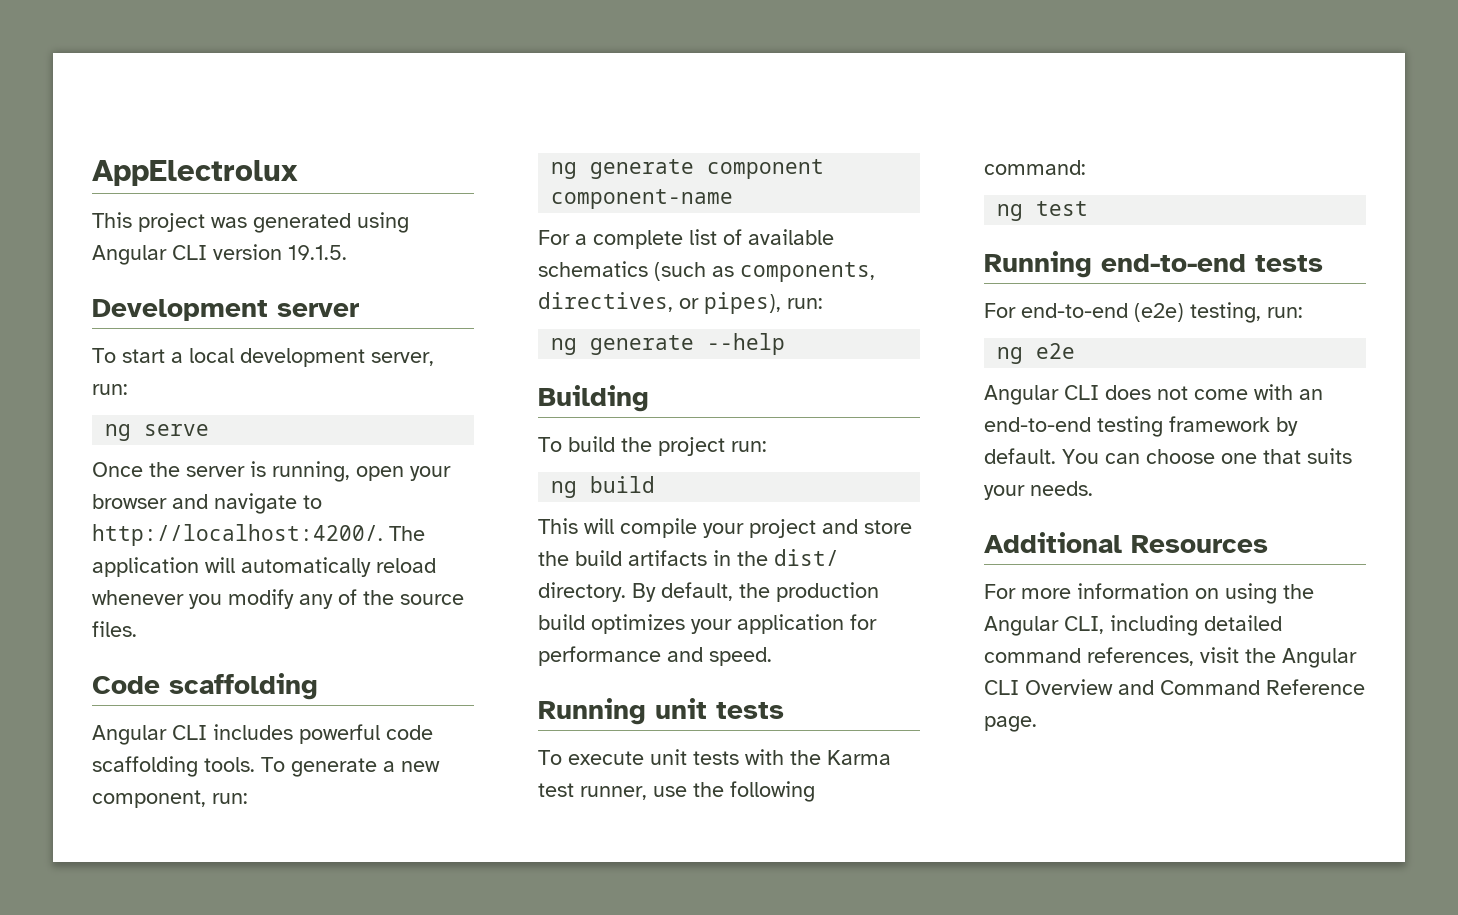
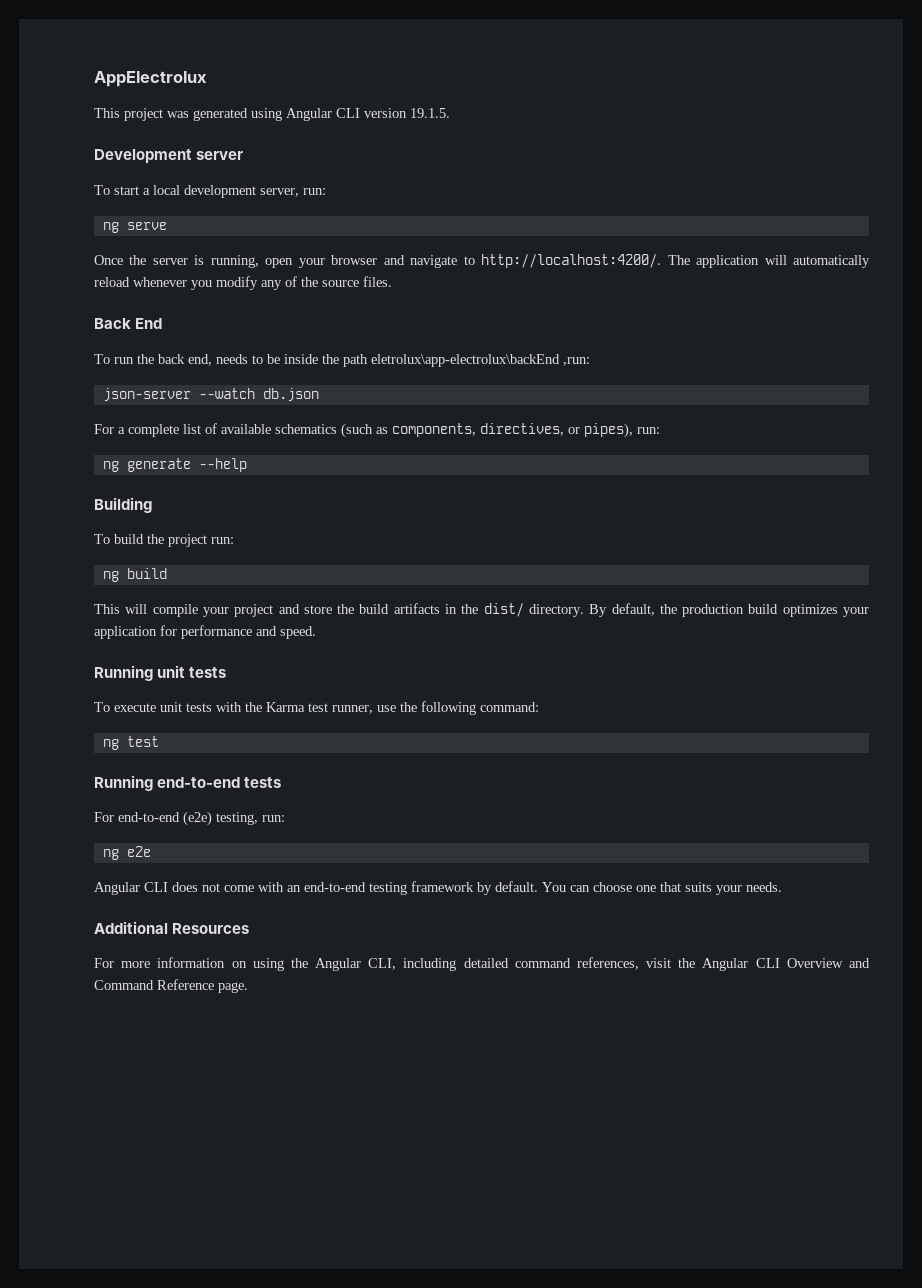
- Code scaffolding
- Angular CLI includes powerful code scaffolding tools. To generate a new component, run:
- ng generate component component-name
+ Back End
+ To run the back end, needs to be inside the path eletrolux\app-electrolux\backEnd ,run:
+ json-server --watch db.json

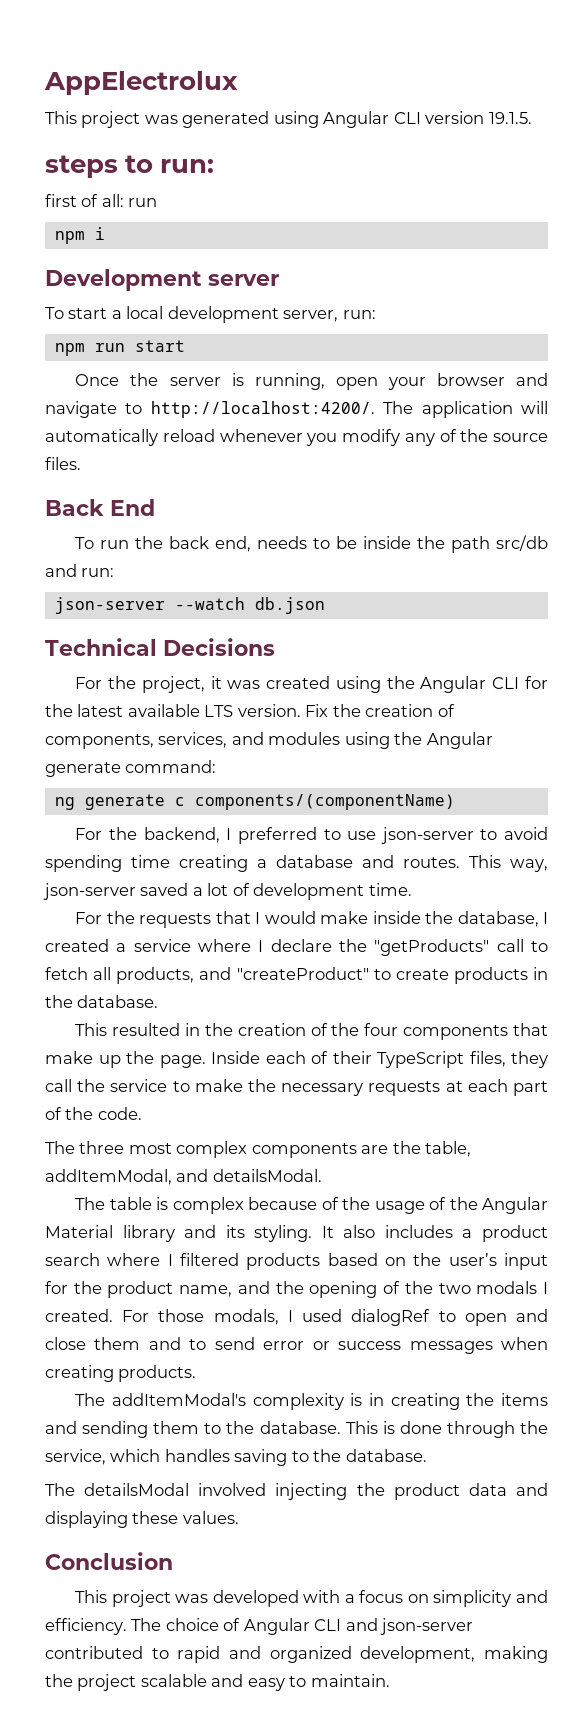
+ steps to run:
+ first of all: run
+ npm i
- ng serve
+ npm run start
- To run the back end, needs to be inside the path eletrolux\app-electrolux\backEnd ,run:
+ To run the back end, needs to be inside the path src/db and run:
- For a complete list of available schematics (such as components, directives, or pipes), run:
- ng generate --help
- Building
- To build the project run:
- ng build
- This will compile your project and store the build artifacts in the dist/ directory. By default, the production build optimizes your application for performance and speed.
- Running unit tests
- To execute unit tests with the Karma test runner, use the following command:
- ng test
- Running end-to-end tests
- For end-to-end (e2e) testing, run:
- ng e2e
- Angular CLI does not come with an end-to-end testing framework by default. You can choose one that suits your needs.
- Additional Resources
- For more information on using the Angular CLI, including detailed command references, visit the Angular CLI Overview and Command Reference page.
+ Technical Decisions
+ For the project, it was created using the Angular CLI for the latest available LTS version. Fix the creation of components, services, and modules using the Angular generate command:
+ ng generate c components/(componentName)
+ For the backend, I preferred to use json-server to avoid spending time creating a database and routes. This way, json-server saved a lot of development time.
+ For the requests that I would make inside the database, I created a service where I declare the "getProducts" call to fetch all products, and "createProduct" to create products in the database.
+ This resulted in the creation of the four components that make up the page. Inside each of their TypeScript files, they call the service to make the necessary requests at each part of the code.
+ The three most complex components are the table, addItemModal, and detailsModal.
+ The table is complex because of the usage of the Angular Material library and its styling. It also includes a product search where I filtered products based on the user’s input for the product name, and the opening of the two modals I created. For those modals, I used dialogRef to open and close them and to send error or success messages when creating products.
+ The addItemModal's complexity is in creating the items and sending them to the database. This is done through the service, which handles saving to the database.
+ The detailsModal involved injecting the product data and displaying these values.
+ Conclusion
+ This project was developed with a focus on simplicity and efficiency. The choice of Angular CLI and json-server contributed to rapid and organized development, making the project scalable and easy to maintain.

